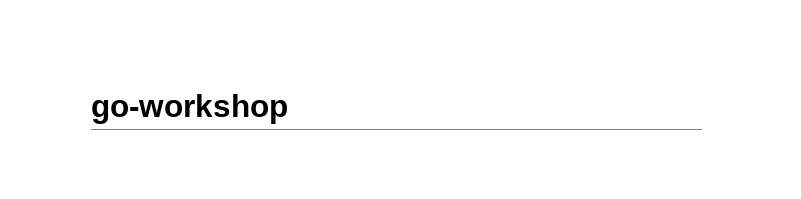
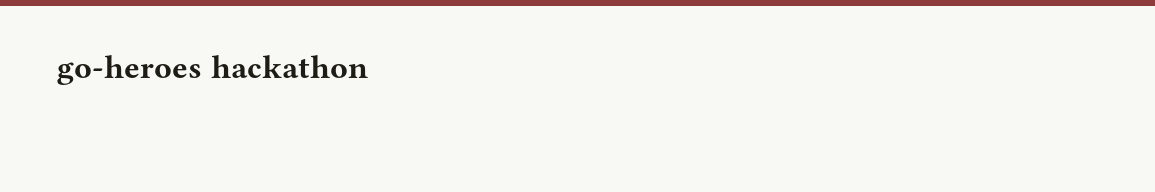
- go-workshop
+ go-heroes hackathon

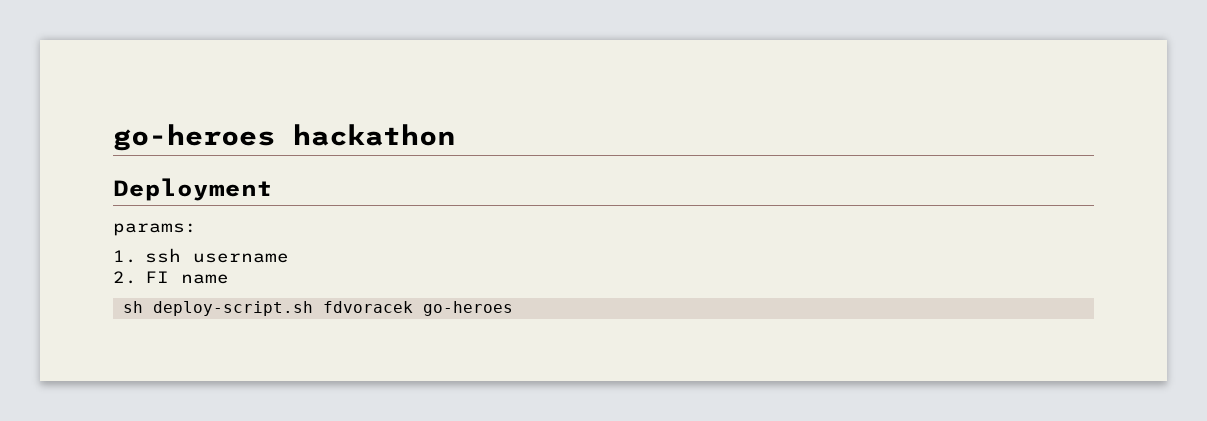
+ Deployment
+ params:
+ 1. ssh username
+ 2. FI name
+ sh deploy-script.sh fdvoracek go-heroes

